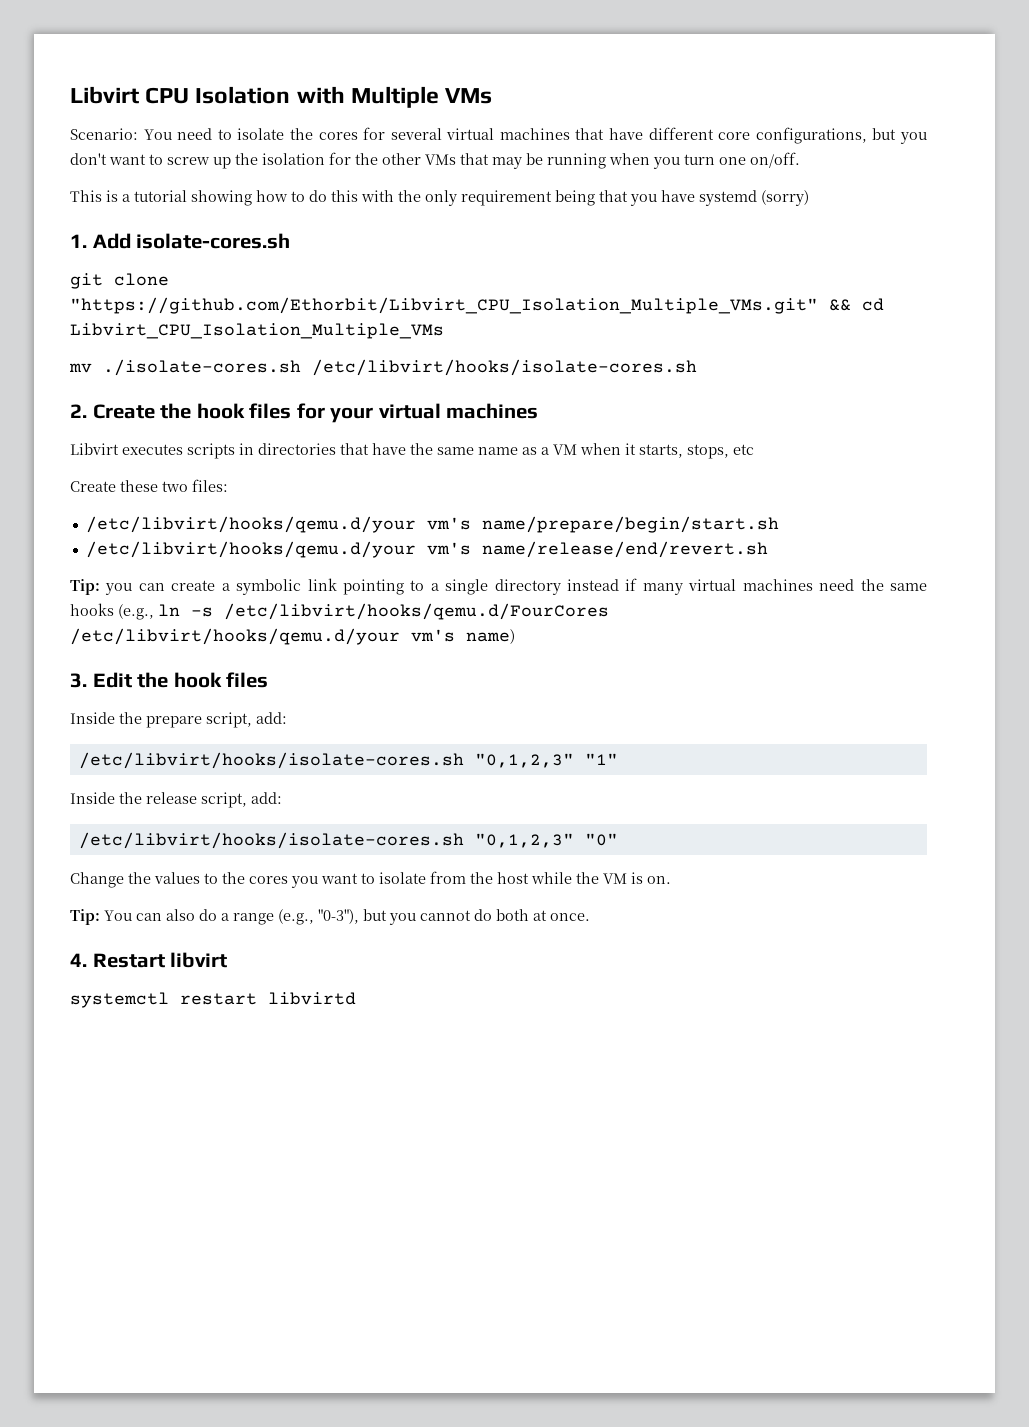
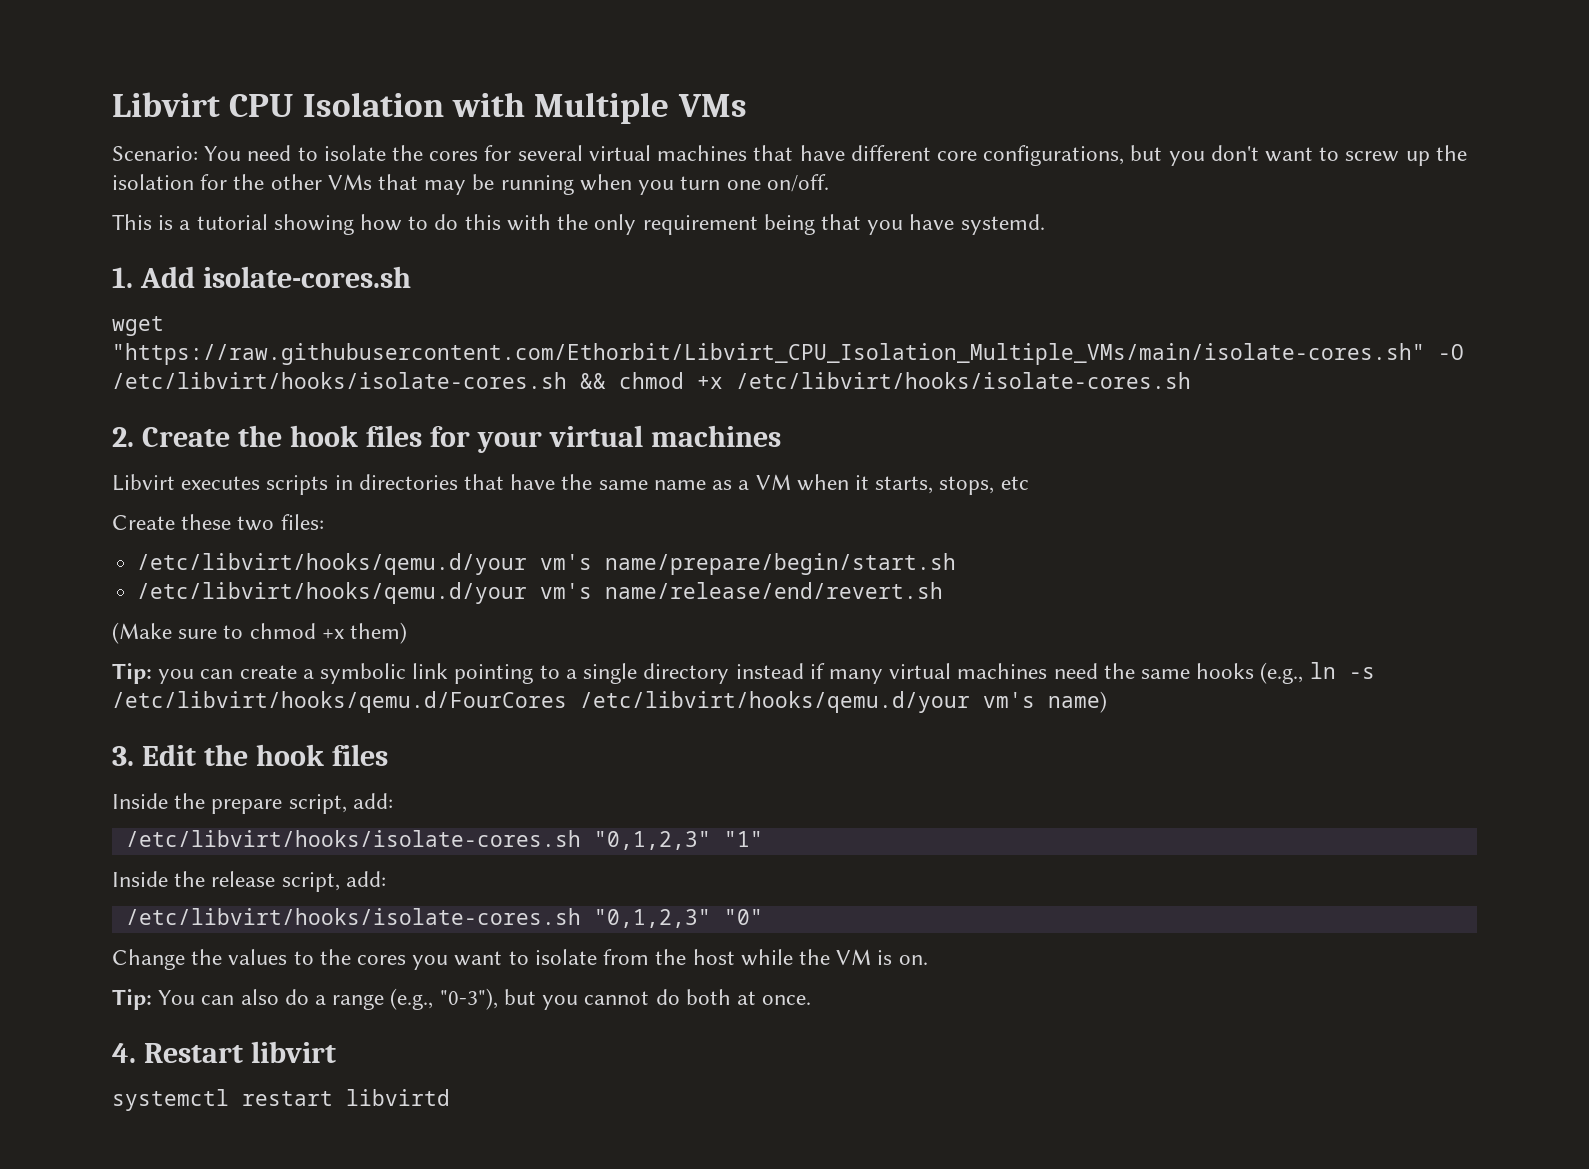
- This is a tutorial showing how to do this with the only requirement being that you have systemd (sorry)
+ This is a tutorial showing how to do this with the only requirement being that you have systemd.
- git clone "https://github.com/Ethorbit/Libvirt_CPU_Isolation_Multiple_VMs.git" && cd Libvirt_CPU_Isolation_Multiple_VMs
- mv ./isolate-cores.sh /etc/libvirt/hooks/isolate-cores.sh
+ wget "https://raw.githubusercontent.com/Ethorbit/Libvirt_CPU_Isolation_Multiple_VMs/main/isolate-cores.sh" -O /etc/libvirt/hooks/isolate-cores.sh && chmod +x /etc/libvirt/hooks/isolate-cores.sh
+ (Make sure to chmod +x them)

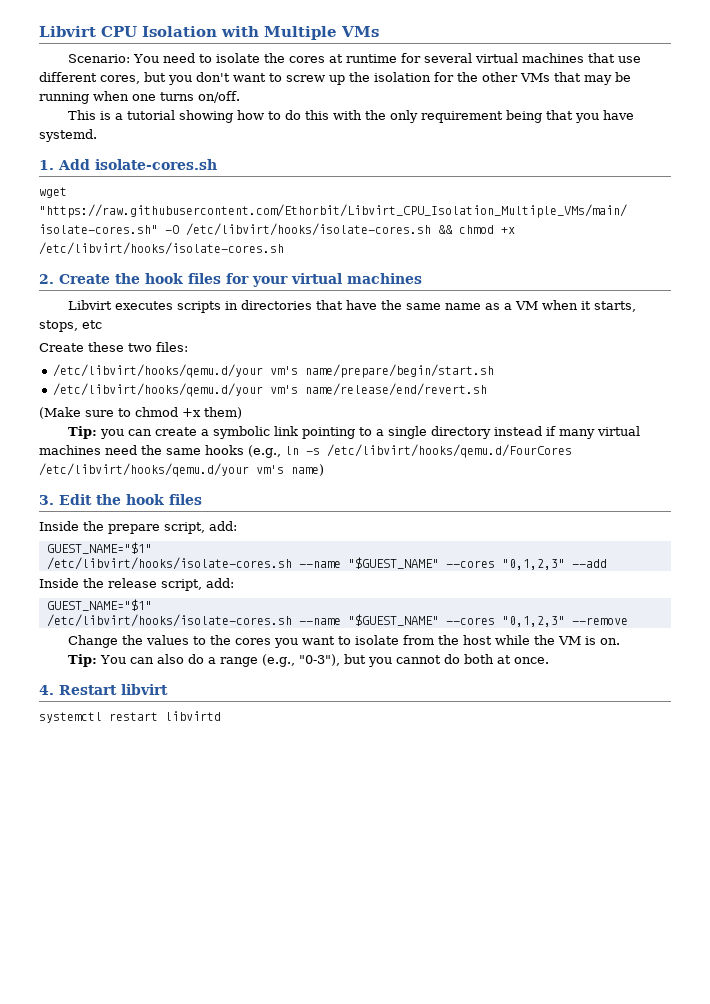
- Scenario: You need to isolate the cores for several virtual machines that have different core configurations, but you don't want to screw up the isolation for the other VMs that may be running when you turn one on/off.
+ Scenario: You need to isolate the cores at runtime for several virtual machines that use different cores, but you don't want to screw up the isolation for the other VMs that may be running when one turns on/off.
  Inside the prepare script, add:
- /etc/libvirt/hooks/isolate-cores.sh "0,1,2,3" "1"
+ GUEST_NAME="$1"
+ /etc/libvirt/hooks/isolate-cores.sh --name "$GUEST_NAME" --cores "0,1,2,3" --add
  Inside the release script, add:
- /etc/libvirt/hooks/isolate-cores.sh "0,1,2,3" "0"
+ GUEST_NAME="$1"
+ /etc/libvirt/hooks/isolate-cores.sh --name "$GUEST_NAME" --cores "0,1,2,3" --remove

